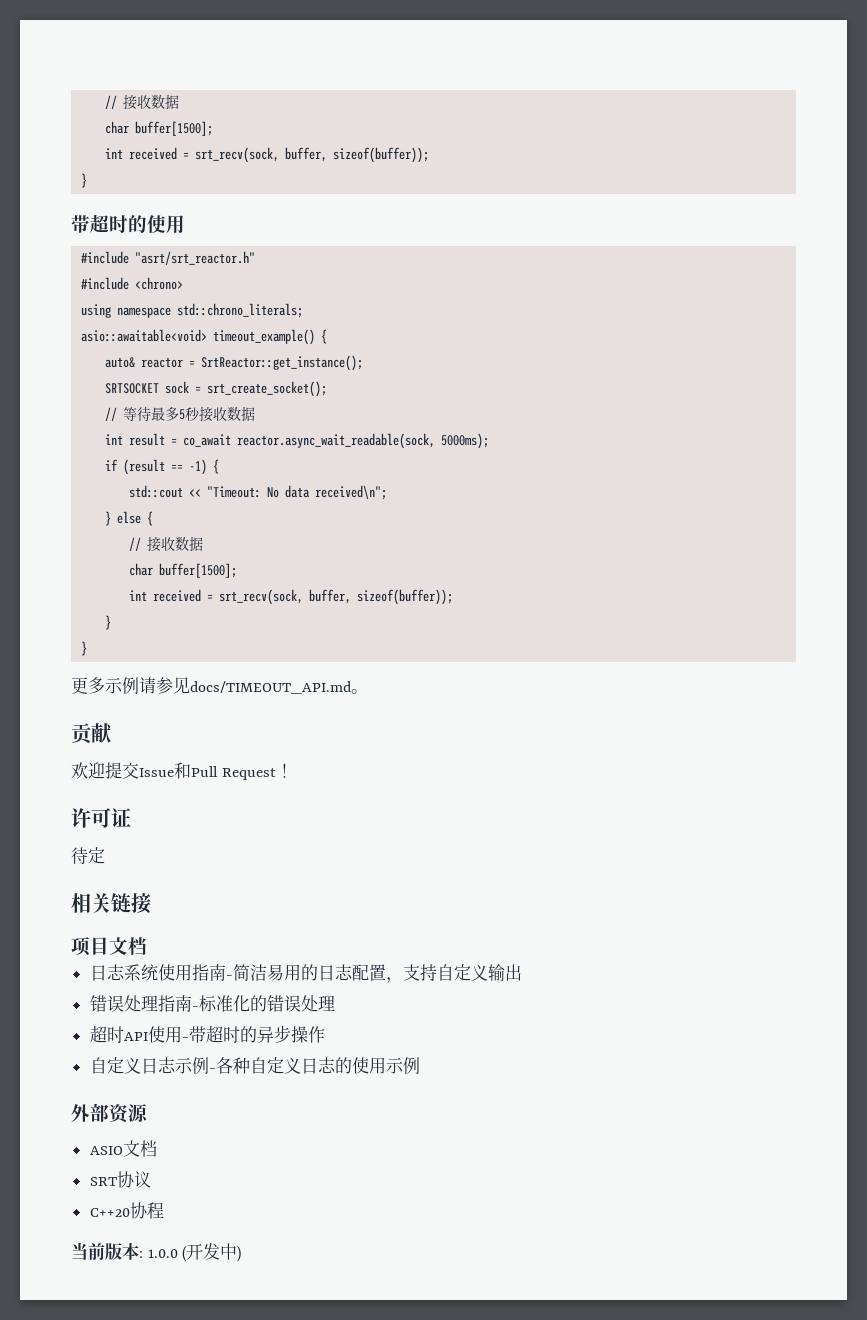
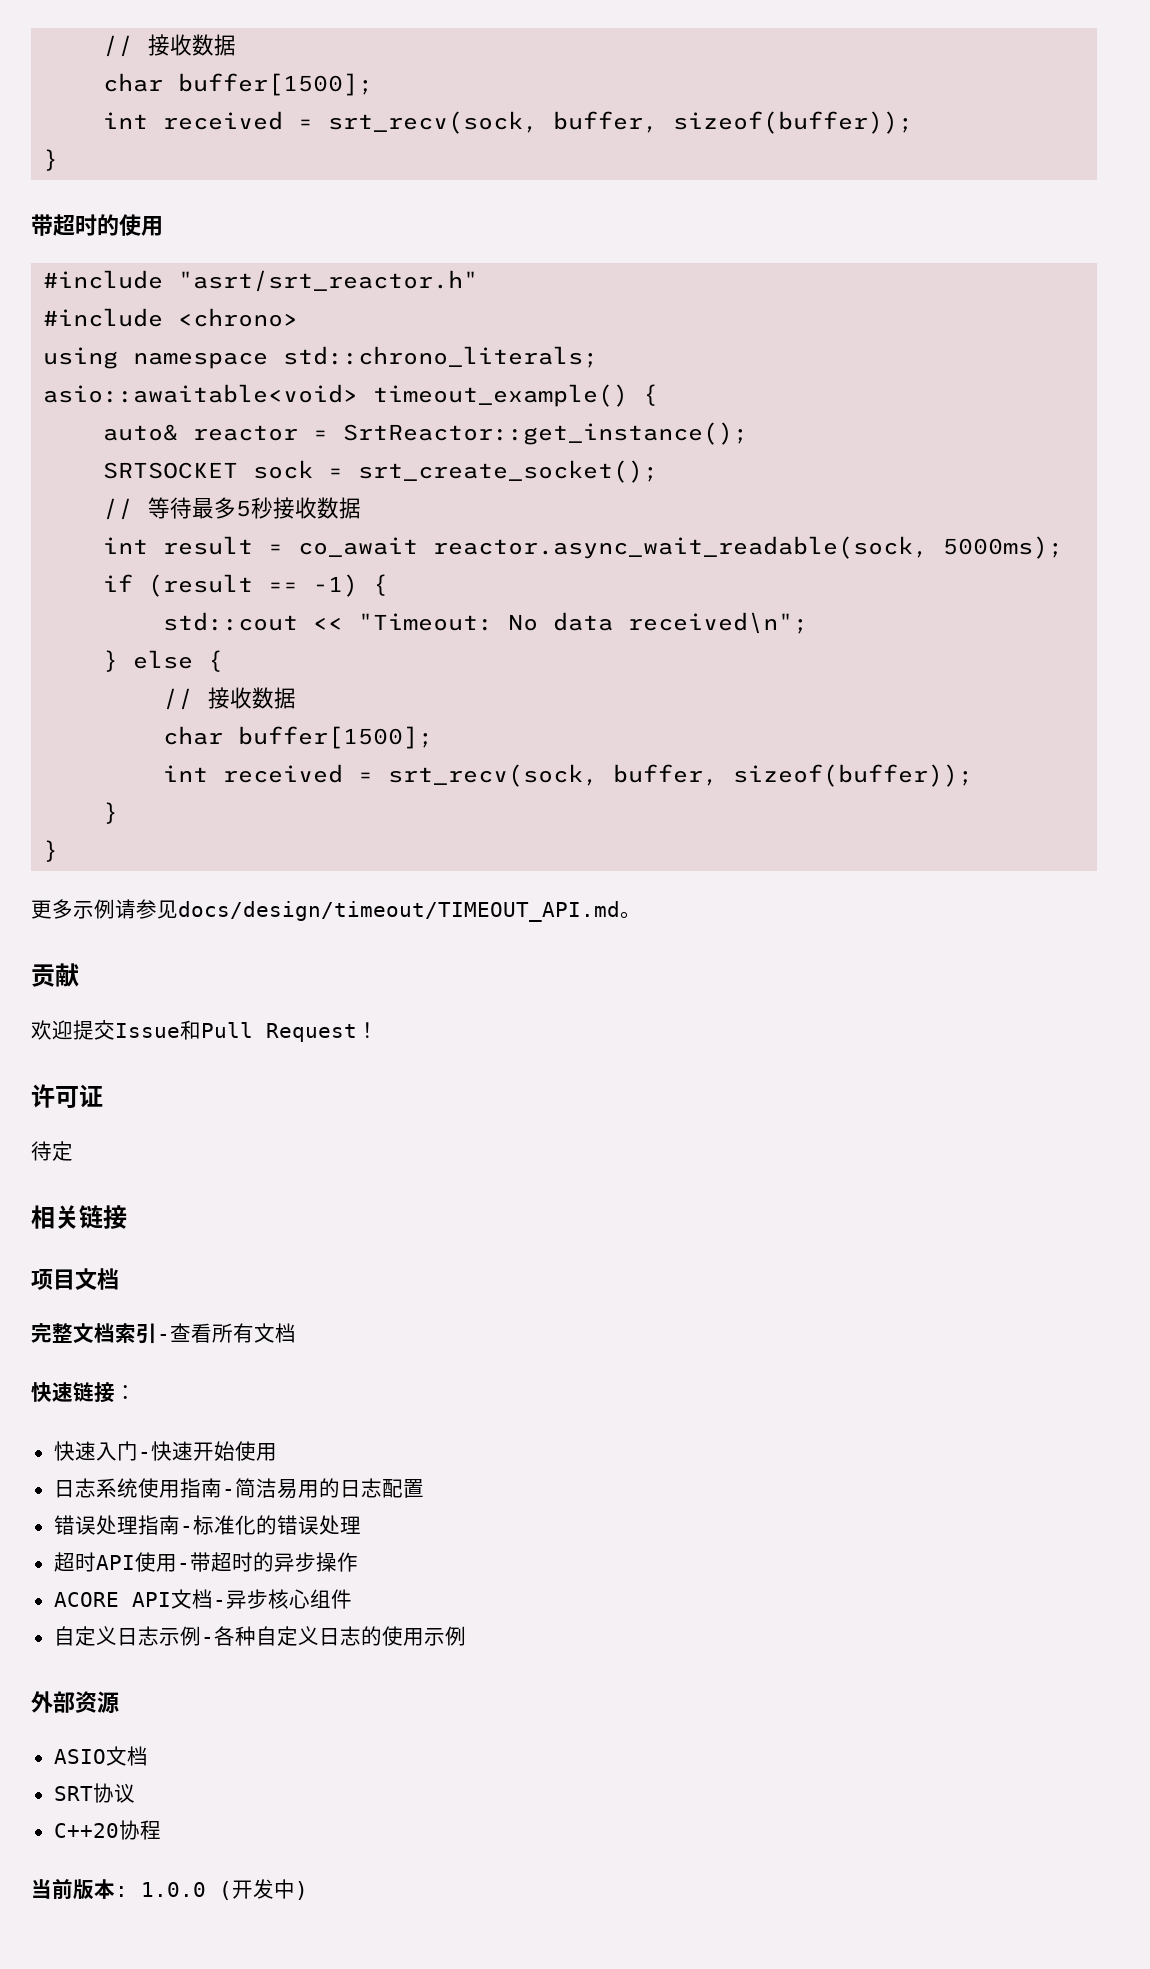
- 更多示例请参见docs/TIMEOUT_API.md。
+ 更多示例请参见docs/design/timeout/TIMEOUT_API.md。
+ 完整文档索引-查看所有文档
+ 快速链接：
+ 快速入门-快速开始使用
- 日志系统使用指南-简洁易用的日志配置，支持自定义输出
+ 日志系统使用指南-简洁易用的日志配置
+ ACORE API文档-异步核心组件

